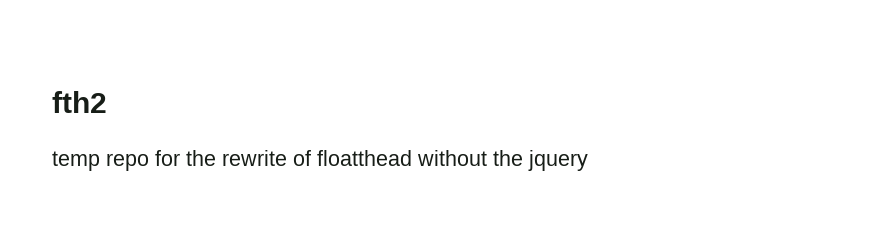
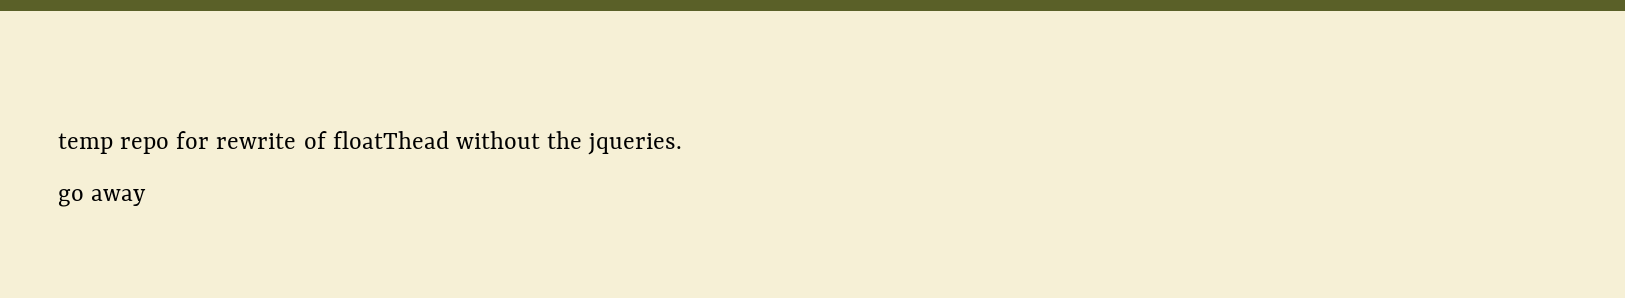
- fth2
- temp repo for the rewrite of floatthead without the jquery
+ temp repo for rewrite of floatThead without the jqueries.
+ go away

